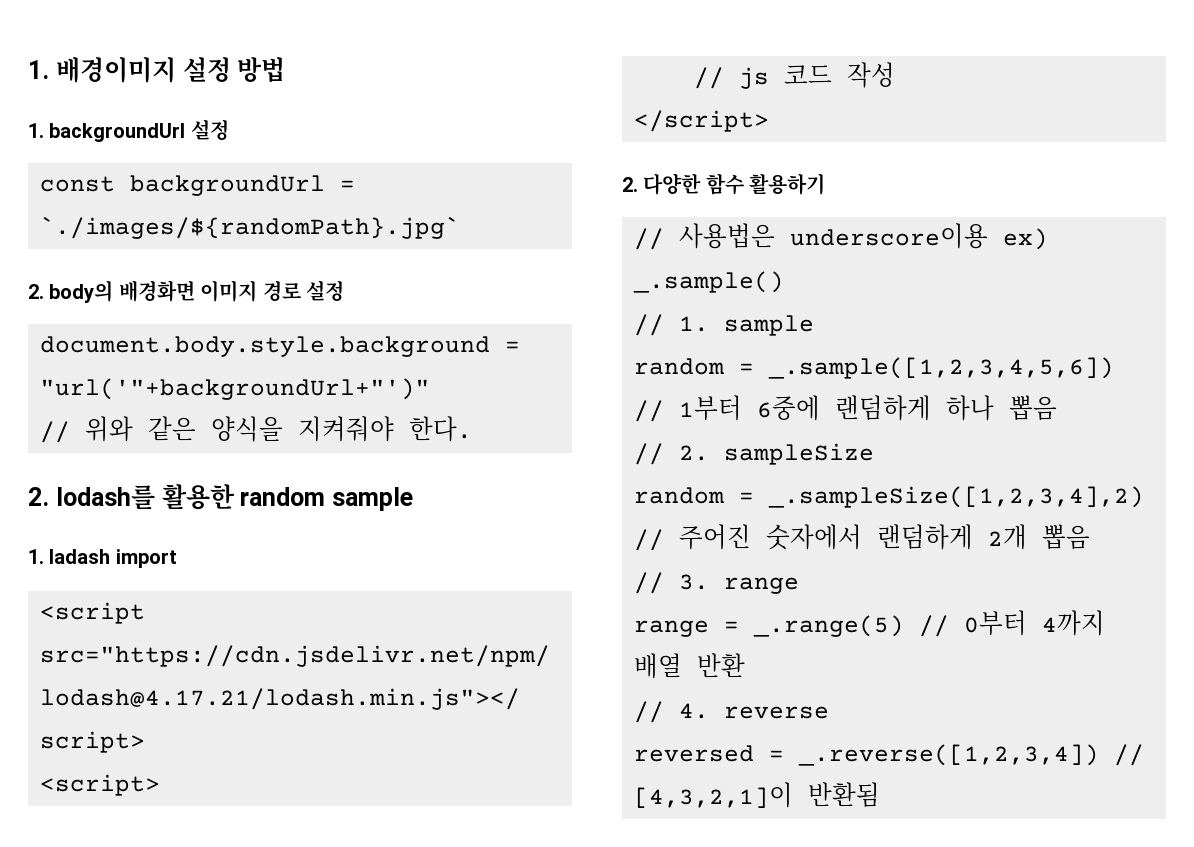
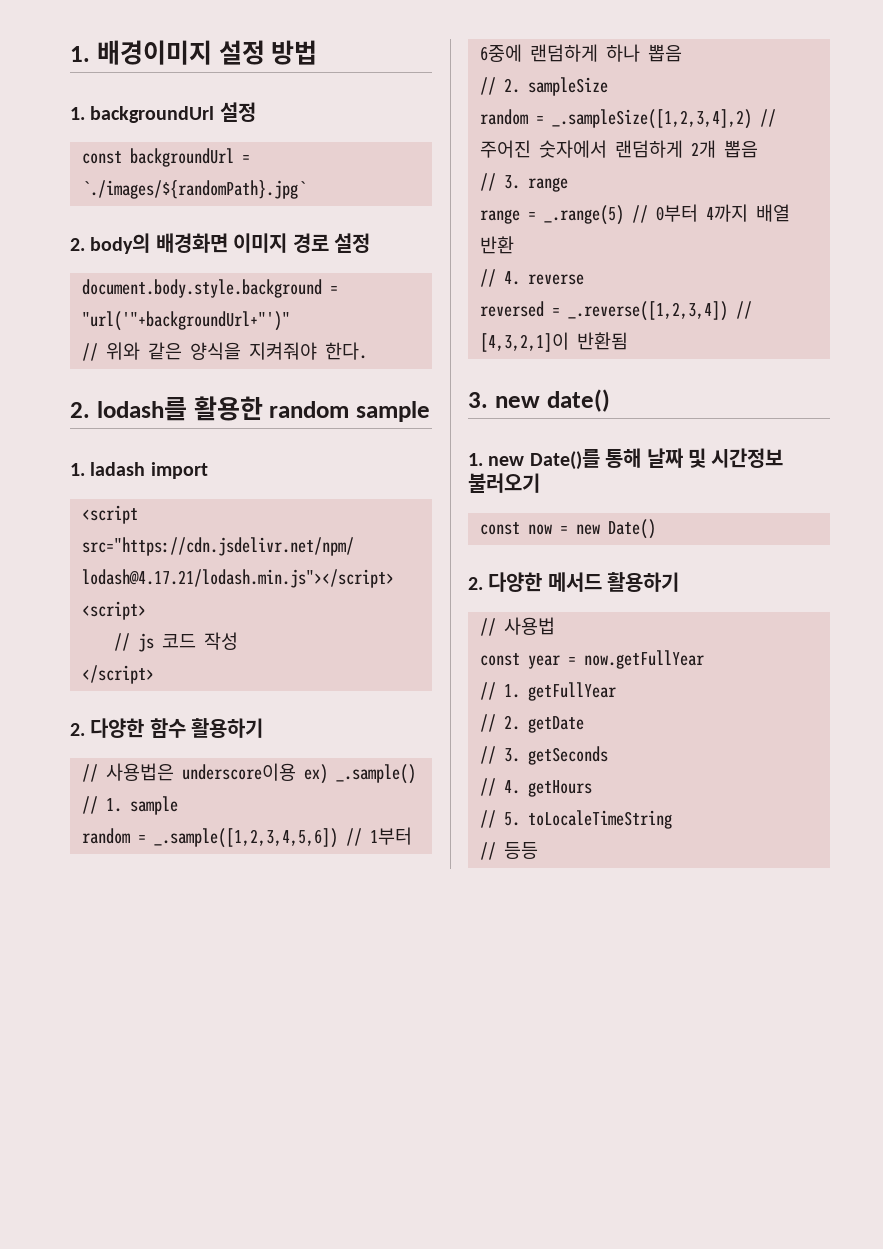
+ 3. new date()
+ 1. new Date()를 통해 날짜 및 시간정보 불러오기
+ const now = new Date()
+ 2. 다양한 메서드 활용하기
+ // 사용법
+ const year = now.getFullYear
+ // 1. getFullYear
+ // 2. getDate
+ // 3. getSeconds
+ // 4. getHours
+ // 5. toLocaleTimeString
+ // 등등

